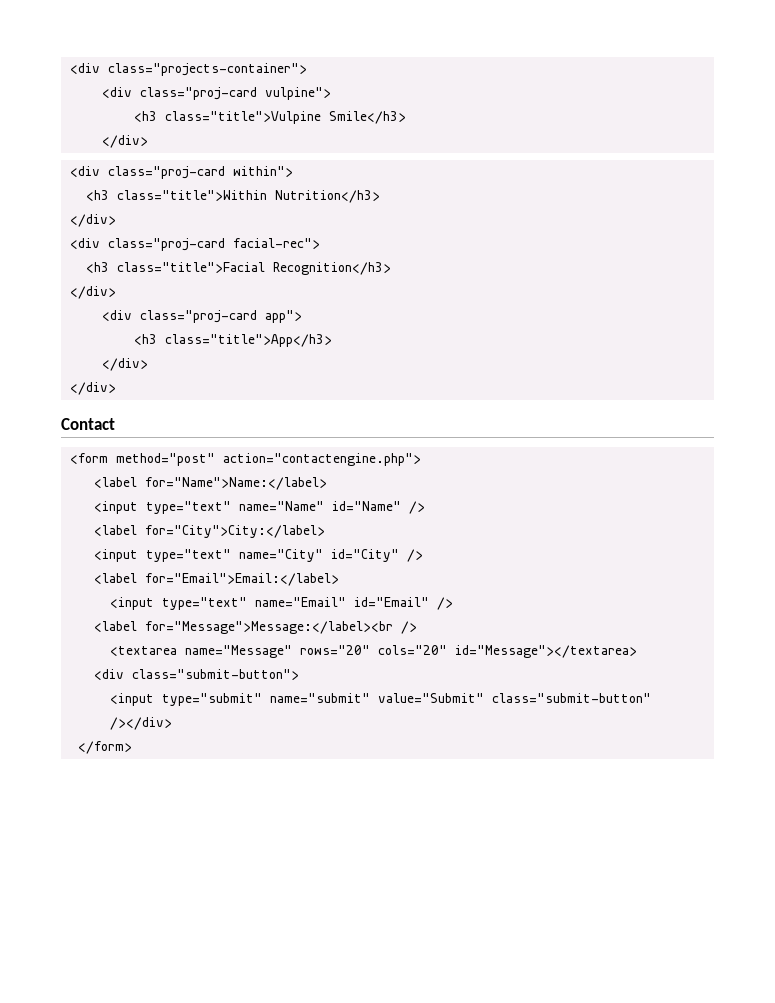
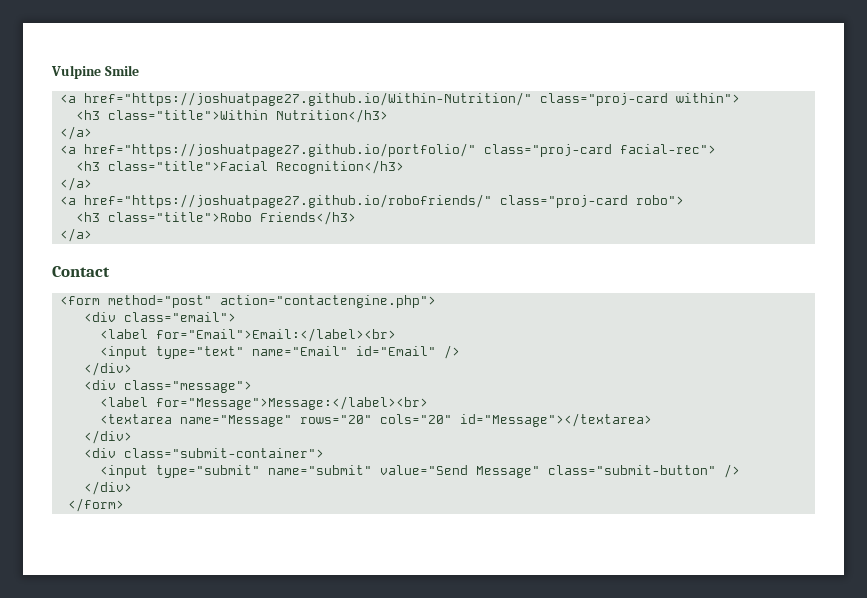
- <div class="projects-container">
- <div class="proj-card vulpine">
- <h3 class="title">Vulpine Smile</h3>
- </div>
- <div class="proj-card within">
+ Vulpine Smile
+ <a href="https://joshuatpage27.github.io/Within-Nutrition/" class="proj-card within">
  <h3 class="title">Within Nutrition</h3>
- </div>
- <div class="proj-card facial-rec">
+ </a>
+ <a href="https://joshuatpage27.github.io/portfolio/" class="proj-card facial-rec">
  <h3 class="title">Facial Recognition</h3>
- </div>
- <div class="proj-card app">
- <h3 class="title">App</h3>
- </div>
- </div>
+ </a>
+ <a href="https://joshuatpage27.github.io/robofriends/" class="proj-card robo">
+ <h3 class="title">Robo Friends</h3>
+ </a>
  Contact
  <form method="post" action="contactengine.php">
- <label for="Name">Name:</label>
- <input type="text" name="Name" id="Name" />
- <label for="City">City:</label>
- <input type="text" name="City" id="City" />
- <label for="Email">Email:</label>
+ <div class="email">
+ <label for="Email">Email:</label><br>
  <input type="text" name="Email" id="Email" />
- <label for="Message">Message:</label><br />
+ </div>
+ <div class="message">
+ <label for="Message">Message:</label><br>
  <textarea name="Message" rows="20" cols="20" id="Message"></textarea>
- <div class="submit-button">
+ </div>
+ <div class="submit-container">
- <input type="submit" name="submit" value="Submit" class="submit-button" /></div>
+ <input type="submit" name="submit" value="Send Message" class="submit-button" />
+ </div>

